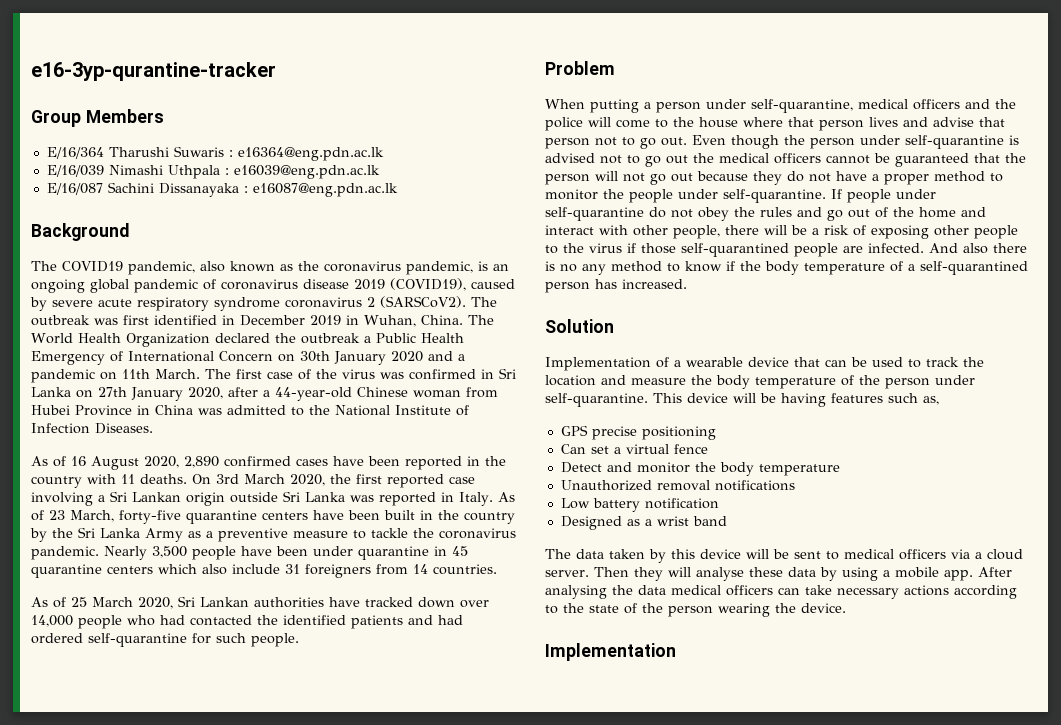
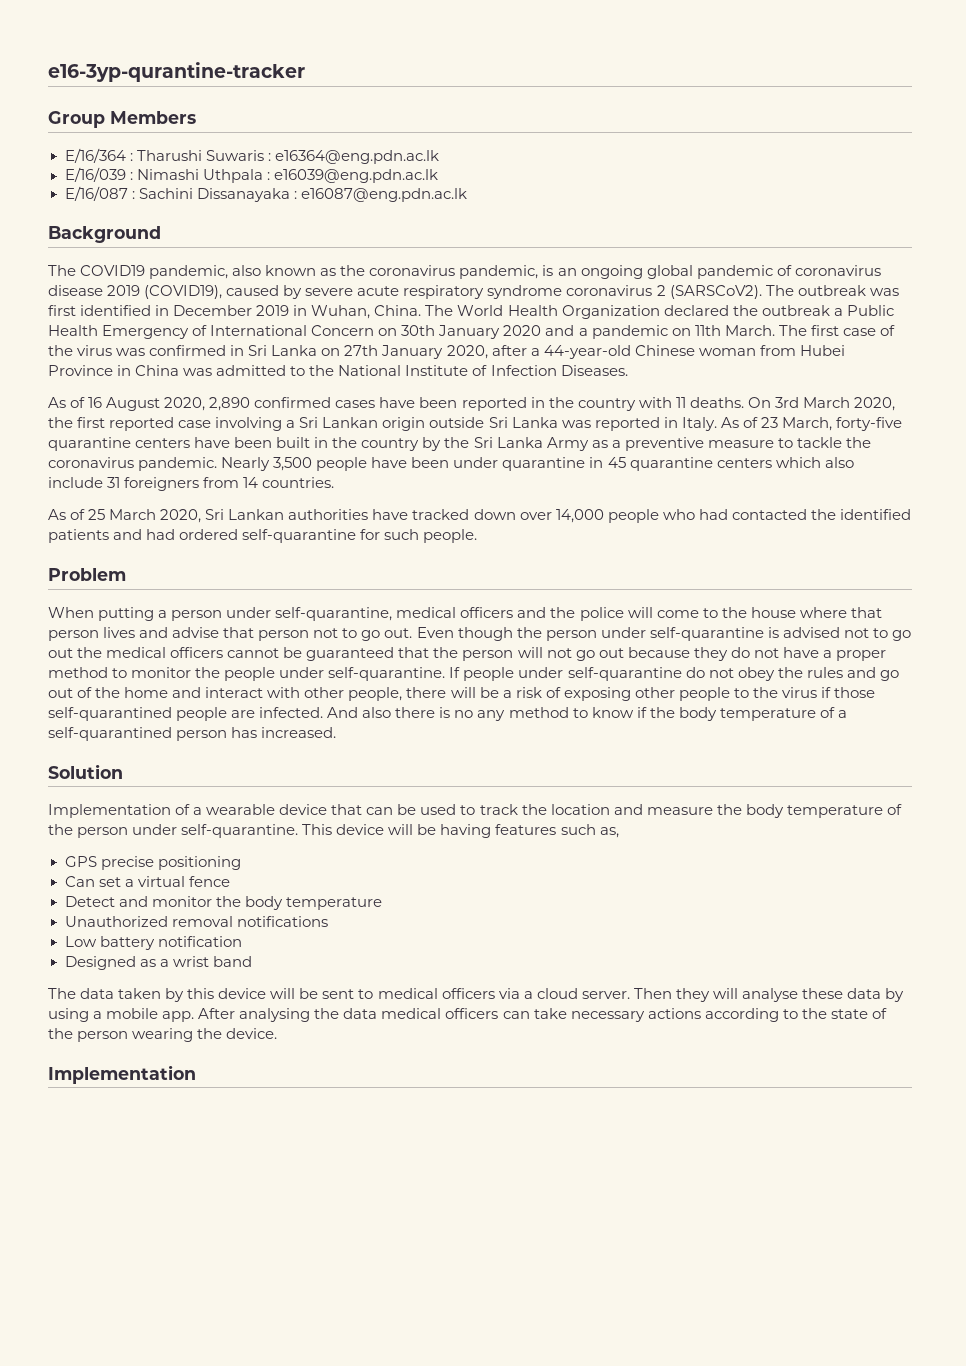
- E/16/364 Tharushi Suwaris : e16364@eng.pdn.ac.lk
+ E/16/364 : Tharushi Suwaris : e16364@eng.pdn.ac.lk
- E/16/039 Nimashi Uthpala : e16039@eng.pdn.ac.lk
+ E/16/039 : Nimashi Uthpala : e16039@eng.pdn.ac.lk
- E/16/087 Sachini Dissanayaka : e16087@eng.pdn.ac.lk
+ E/16/087 : Sachini Dissanayaka : e16087@eng.pdn.ac.lk

